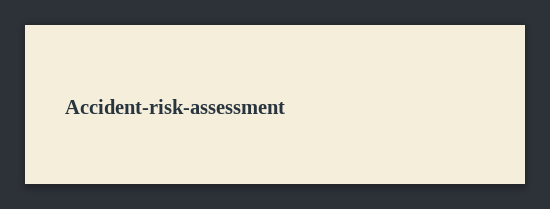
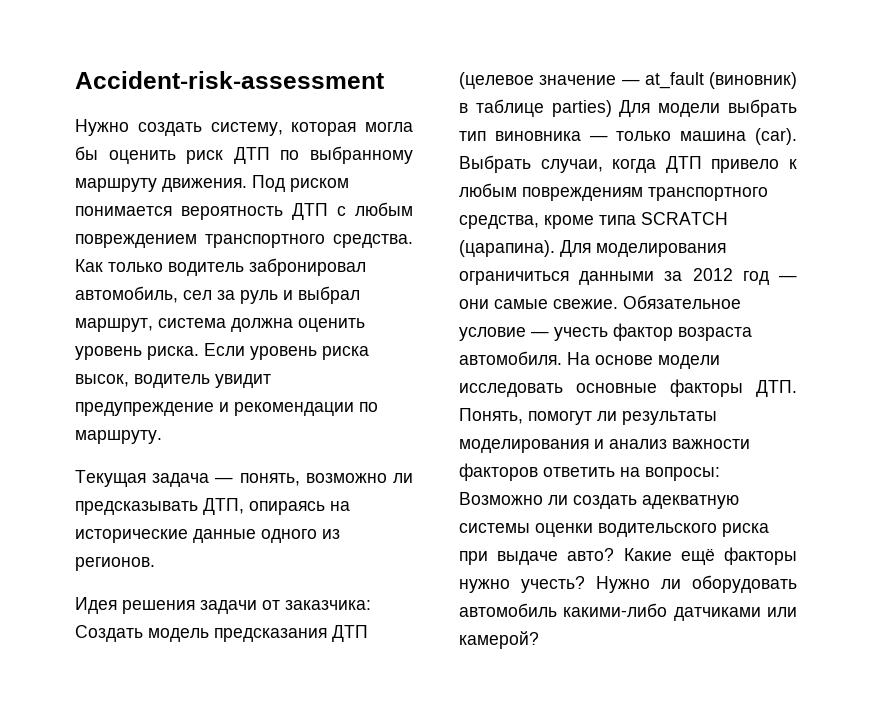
+ Нужно создать систему, которая могла бы оценить риск ДТП по выбранному маршруту движения. Под риском понимается вероятность ДТП с любым повреждением транспортного средства. Как только водитель забронировал автомобиль, сел за руль и выбрал маршрут, система должна оценить уровень риска. Если уровень риска высок, водитель увидит предупреждение и рекомендации по маршруту.
+ Текущая задача — понять, возможно ли предсказывать ДТП, опираясь на исторические данные одного из регионов.
+ Идея решения задачи от заказчика: Создать модель предсказания ДТП (целевое значение — at_fault (виновник) в таблице parties) Для модели выбрать тип виновника — только машина (car). Выбрать случаи, когда ДТП привело к любым повреждениям транспортного средства, кроме типа SCRATCH (царапина). Для моделирования ограничиться данными за 2012 год — они самые свежие. Обязательное условие — учесть фактор возраста автомобиля. На основе модели исследовать основные факторы ДТП. Понять, помогут ли результаты моделирования и анализ важности факторов ответить на вопросы: Возможно ли создать адекватную системы оценки водительского риска при выдаче авто? Какие ещё факторы нужно учесть? Нужно ли оборудовать автомобиль какими-либо датчиками или камерой?

